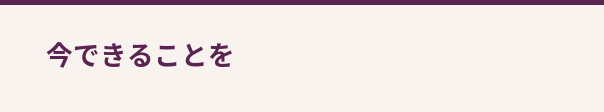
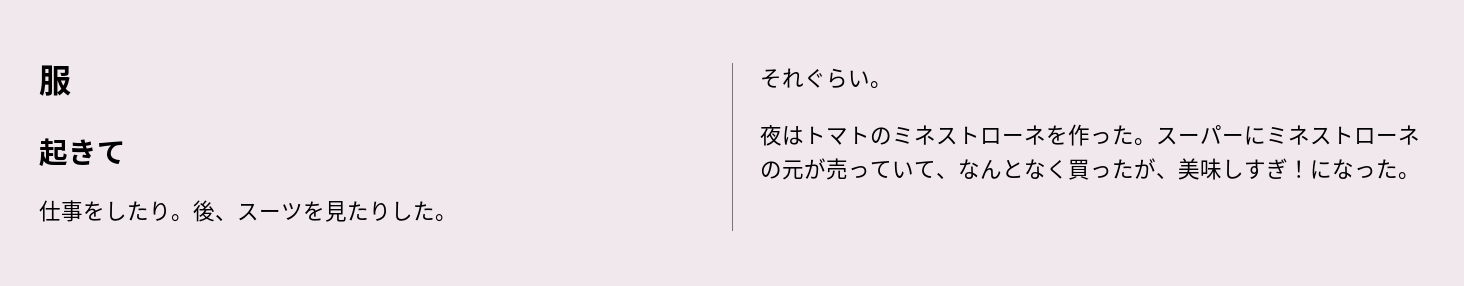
- 今できることを
+ 服
+ 起きて
+ 仕事をしたり。後、スーツを見たりした。
+ それぐらい。
+ 夜はトマトのミネストローネを作った。スーパーにミネストローネの元が売っていて、なんとなく買ったが、美味しすぎ！になった。

